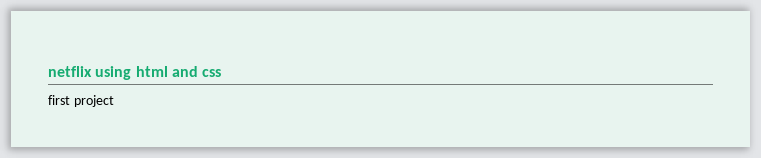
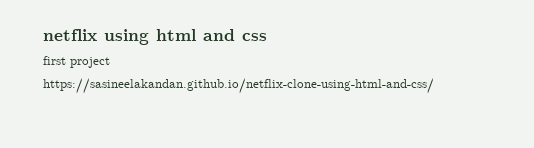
+ https://sasineelakandan.github.io/netflix-clone-using-html-and-css/

